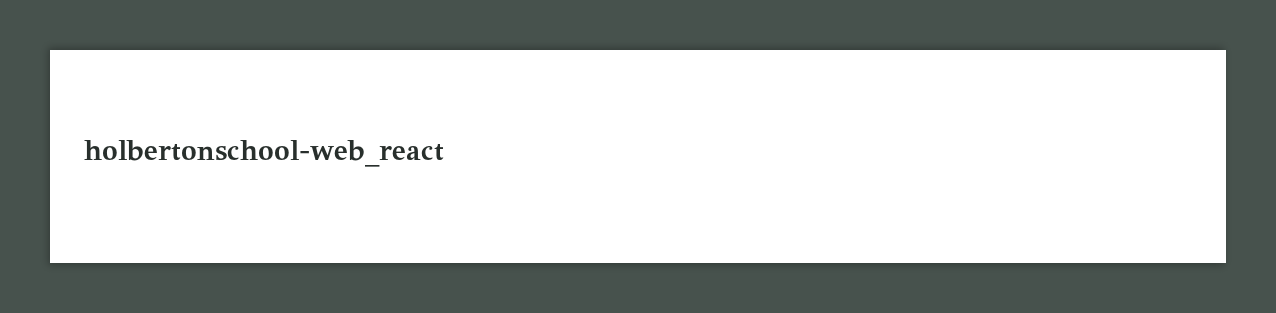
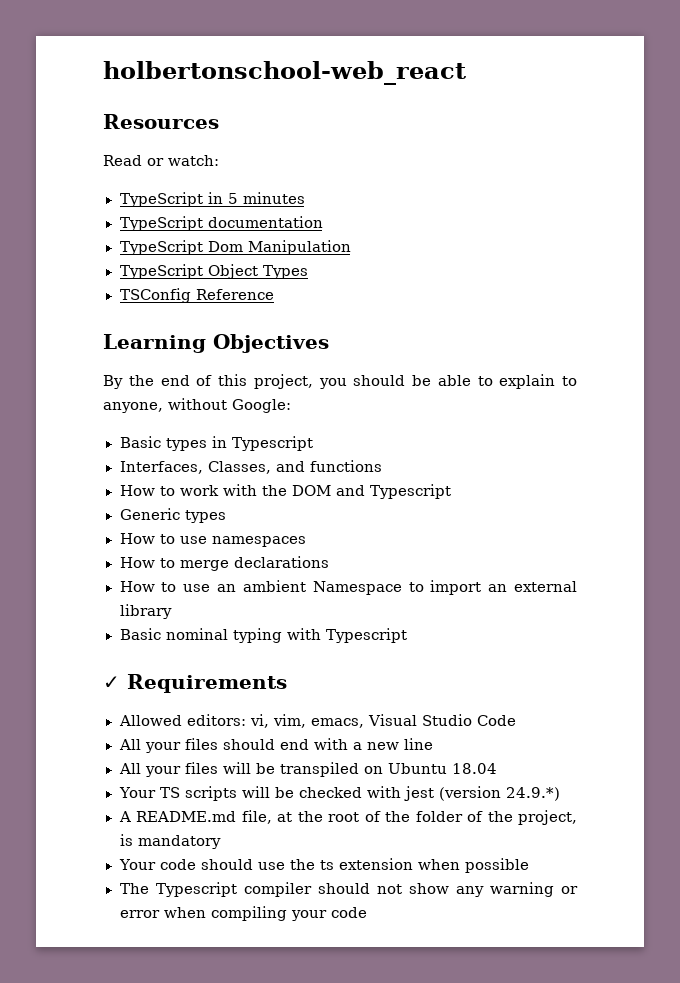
+ Resources
+ Read or watch:
+ TypeScript in 5 minutes
+ TypeScript documentation
+ TypeScript Dom Manipulation
+ TypeScript Object Types
+ TSConfig Reference
+ Learning Objectives
+ By the end of this project, you should be able to explain to anyone, without Google:
+ Basic types in Typescript
+ Interfaces, Classes, and functions
+ How to work with the DOM and Typescript
+ Generic types
+ How to use namespaces
+ How to merge declarations
+ How to use an ambient Namespace to import an external library
+ Basic nominal typing with Typescript
+ ✓ Requirements
+ Allowed editors: vi, vim, emacs, Visual Studio Code
+ All your files should end with a new line
+ All your files will be transpiled on Ubuntu 18.04
+ Your TS scripts will be checked with jest (version 24.9.*)
+ A README.md file, at the root of the folder of the project, is mandatory
+ Your code should use the ts extension when possible
+ The Typescript compiler should not show any warning or error when compiling your code

